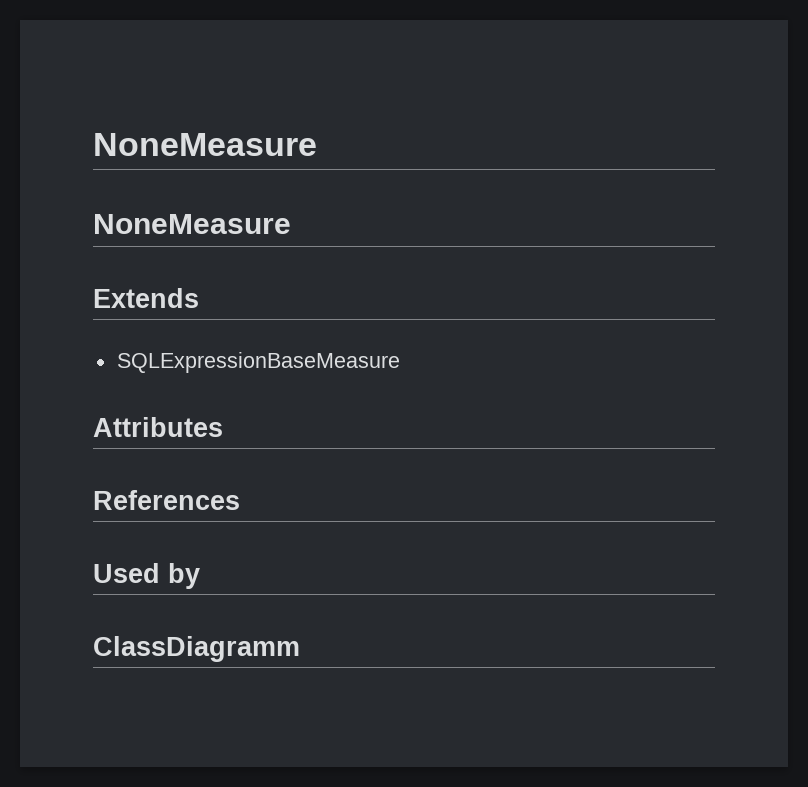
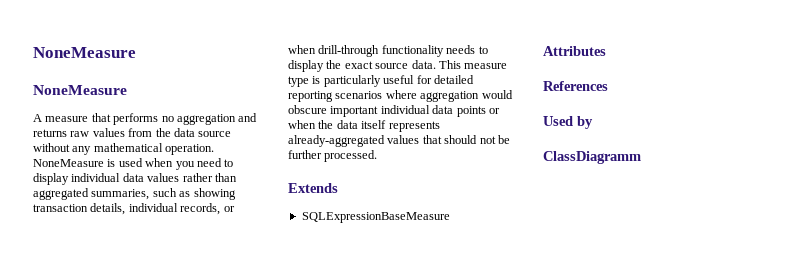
+ A measure that performs no aggregation and returns raw values from the data source without any mathematical operation. NoneMeasure is used when you need to display individual data values rather than aggregated summaries, such as showing transaction details, individual records, or when drill-through functionality needs to display the exact source data. This measure type is particularly useful for detailed reporting scenarios where aggregation would obscure important individual data points or when the data itself represents already-aggregated values that should not be further processed.

